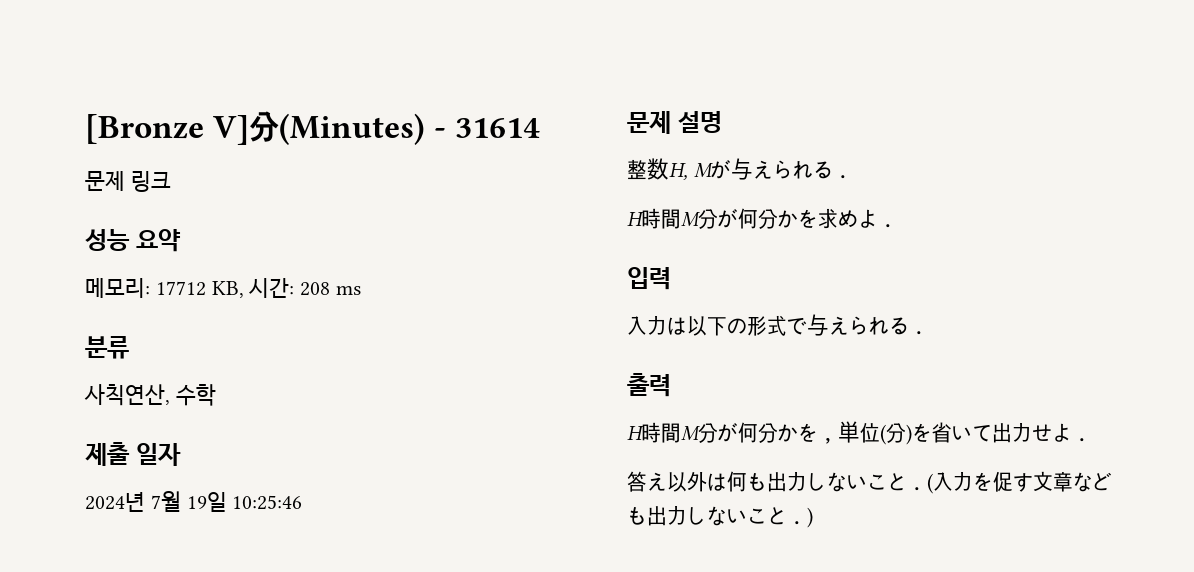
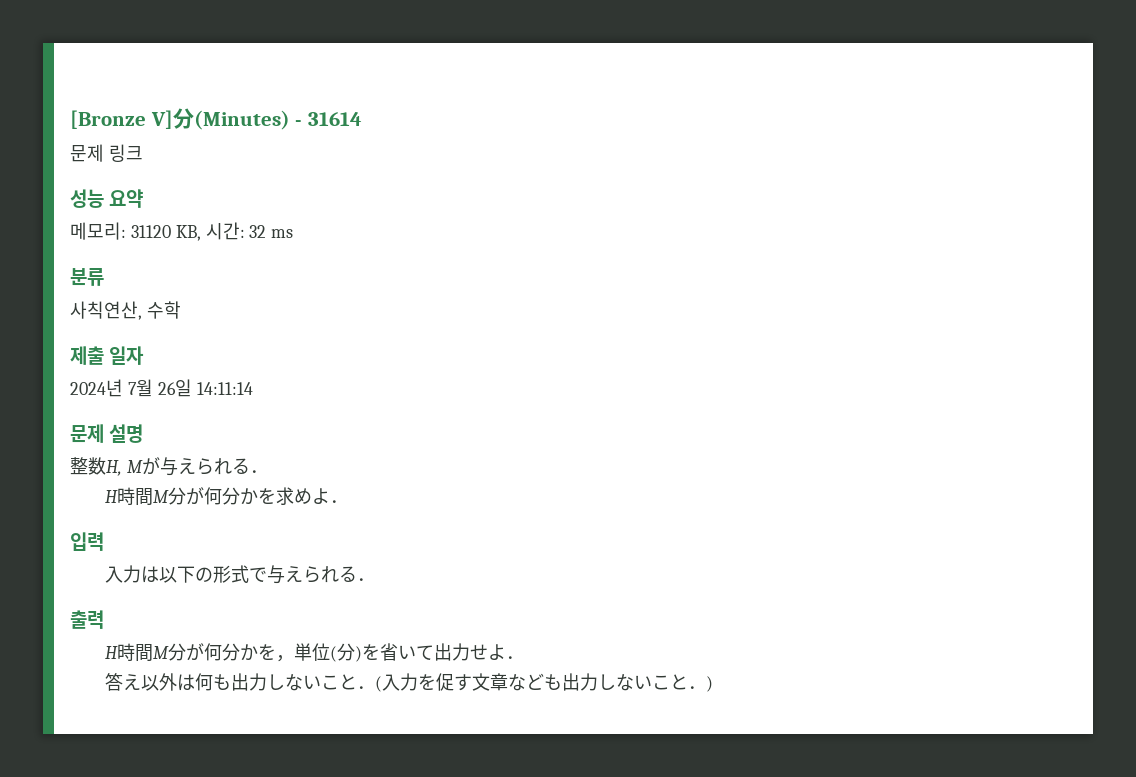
- 메모리: 17712 KB, 시간: 208 ms
+ 메모리: 31120 KB, 시간: 32 ms
- 2024년 7월 19일 10:25:46
+ 2024년 7월 26일 14:11:14

